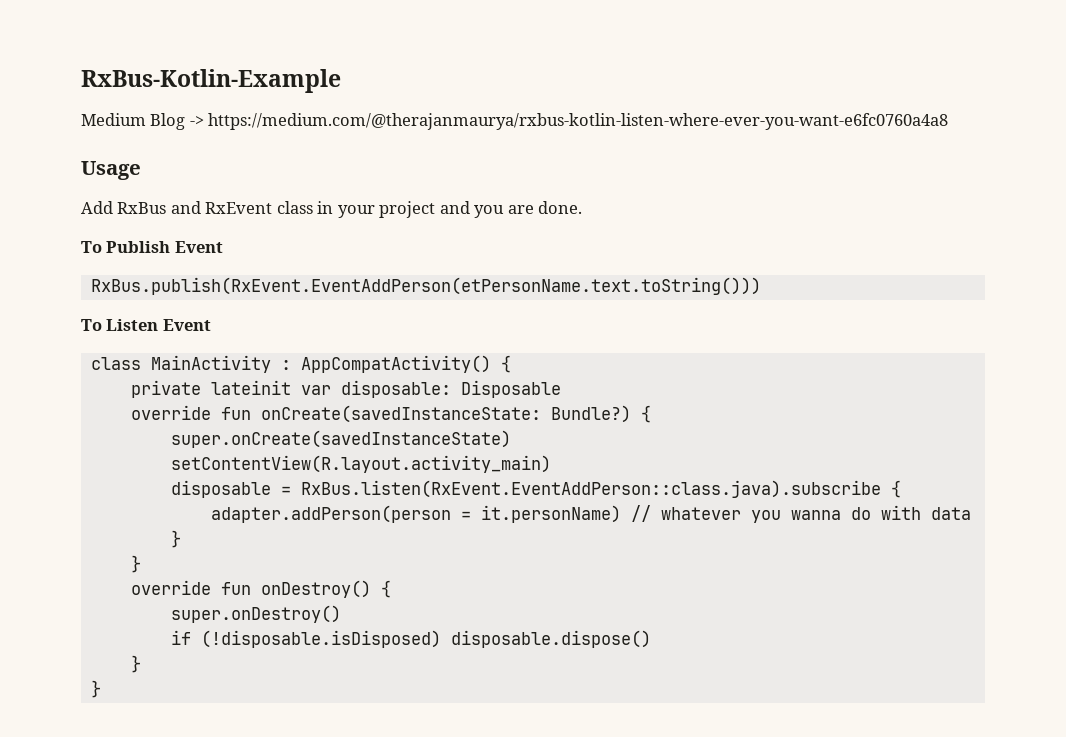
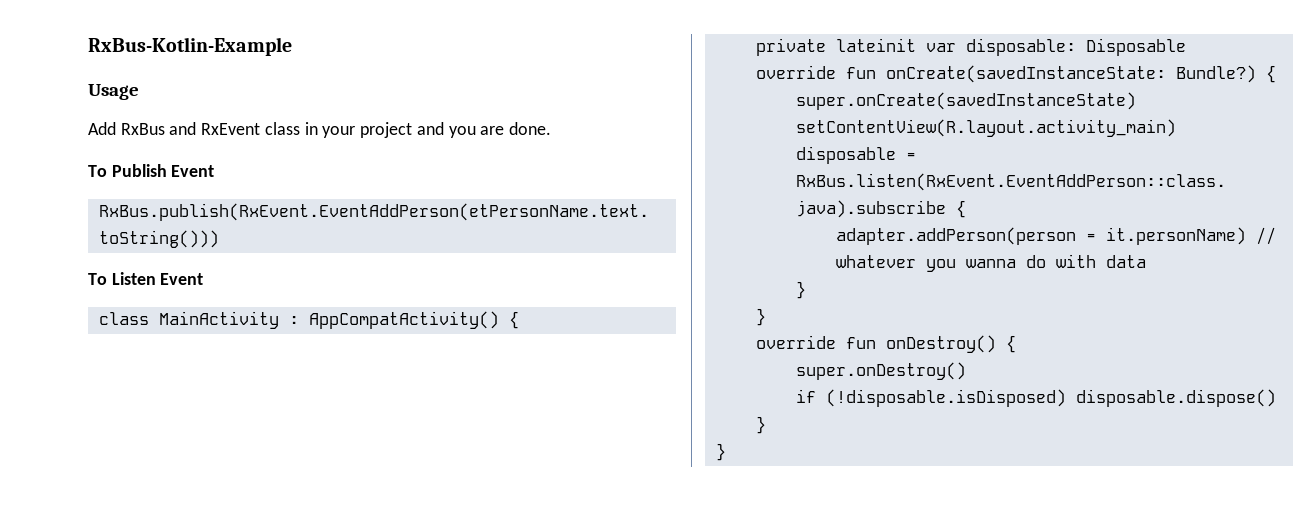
- Medium Blog -> https://medium.com/@therajanmaurya/rxbus-kotlin-listen-where-ever-you-want-e6fc0760a4a8

